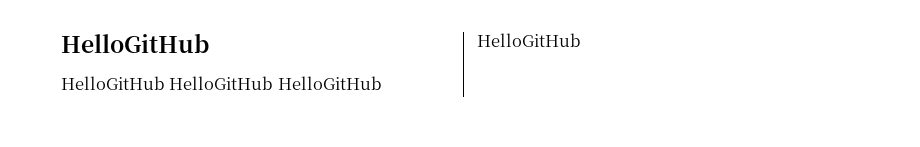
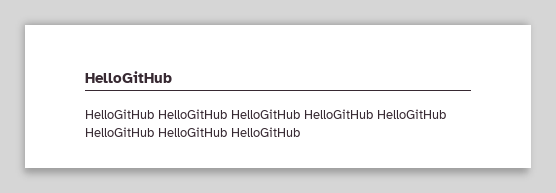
- HelloGitHub HelloGitHub HelloGitHub HelloGitHub
+ HelloGitHub HelloGitHub HelloGitHub HelloGitHub HelloGitHub HelloGitHub HelloGitHub HelloGitHub

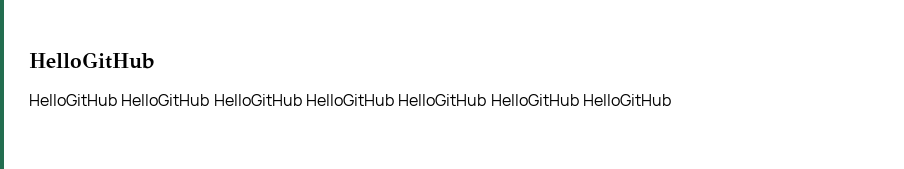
- HelloGitHub HelloGitHub HelloGitHub HelloGitHub HelloGitHub HelloGitHub HelloGitHub HelloGitHub
+ HelloGitHub HelloGitHub HelloGitHub HelloGitHub HelloGitHub HelloGitHub HelloGitHub

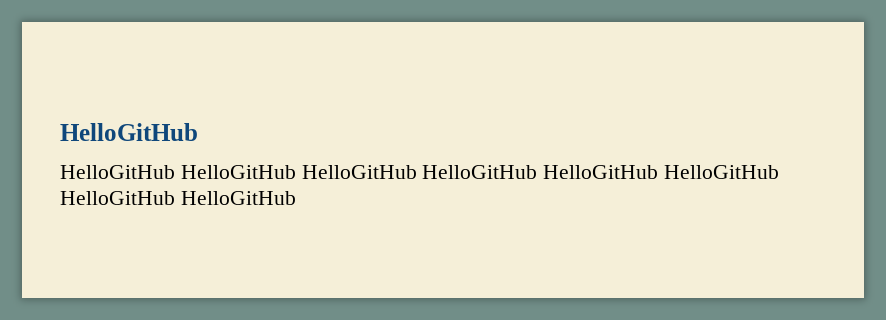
- HelloGitHub HelloGitHub HelloGitHub HelloGitHub HelloGitHub HelloGitHub HelloGitHub
+ HelloGitHub HelloGitHub HelloGitHub HelloGitHub HelloGitHub HelloGitHub HelloGitHub HelloGitHub

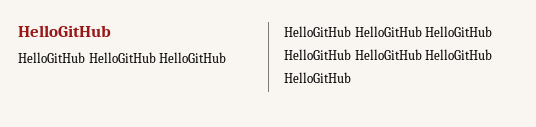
- HelloGitHub HelloGitHub HelloGitHub HelloGitHub HelloGitHub HelloGitHub HelloGitHub HelloGitHub
+ HelloGitHub HelloGitHub HelloGitHub HelloGitHub HelloGitHub HelloGitHub HelloGitHub HelloGitHub HelloGitHub HelloGitHub

